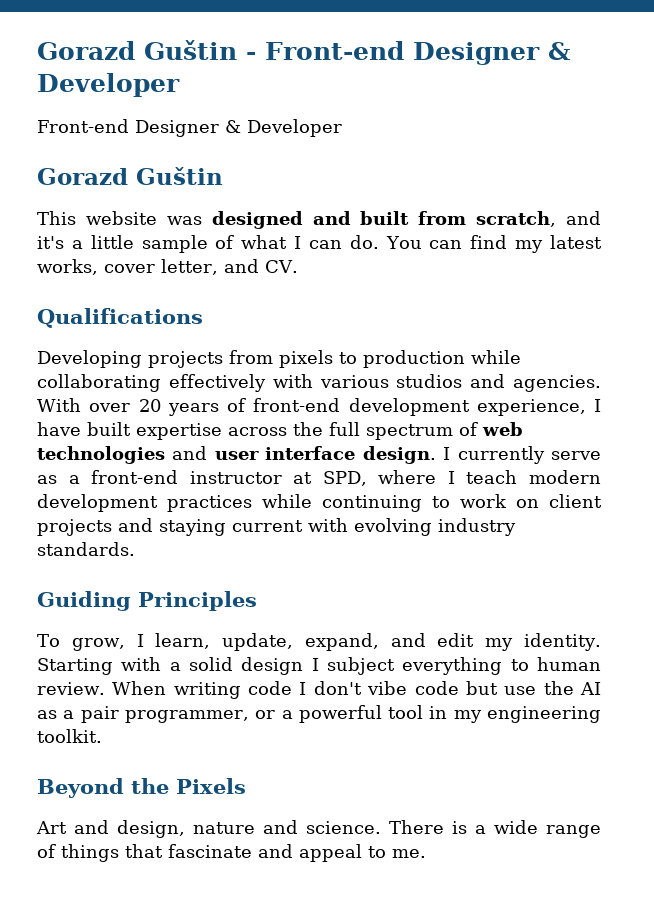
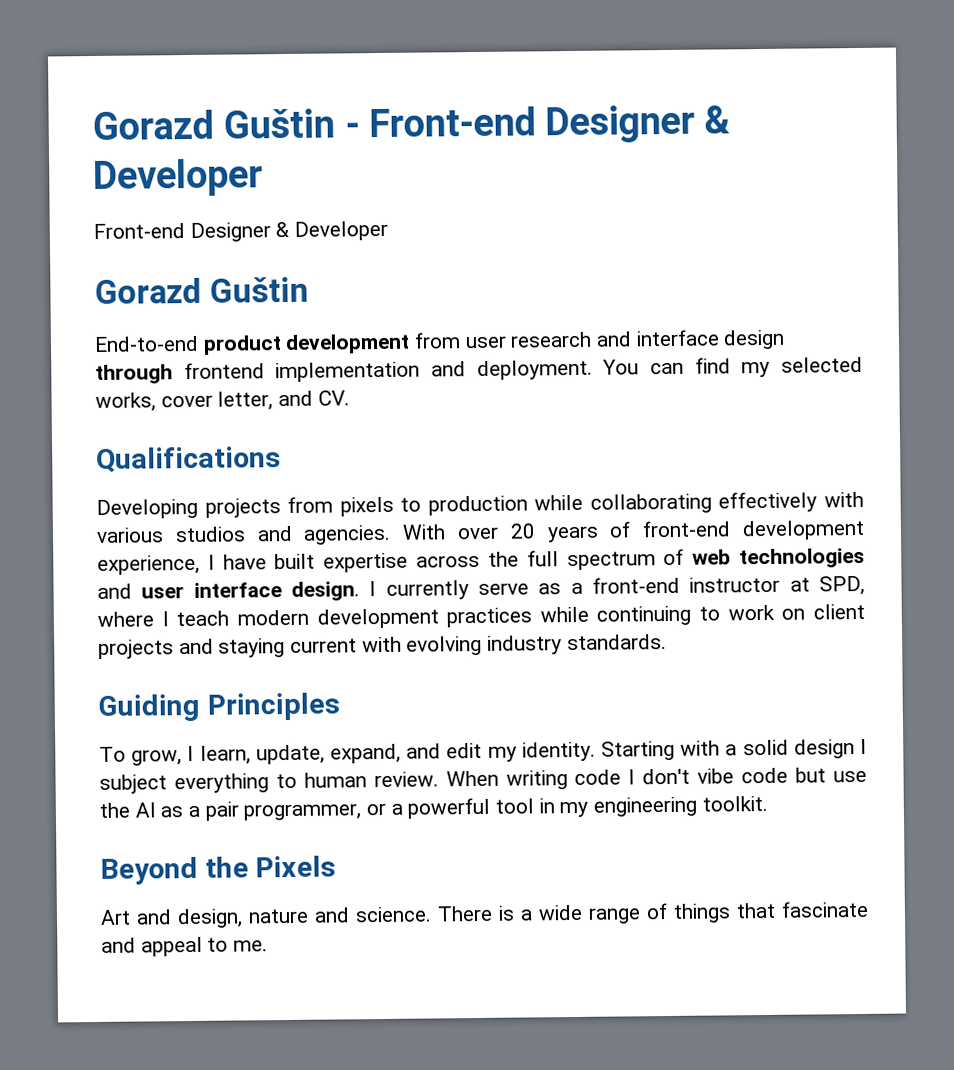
- This website was designed and built from scratch, and it's a little sample of what I can do.
+ End-to-end product development from user research and interface design through frontend implementation and deployment.
- You can find my latest works, cover letter, and CV.
+ You can find my selected works, cover letter, and CV.

